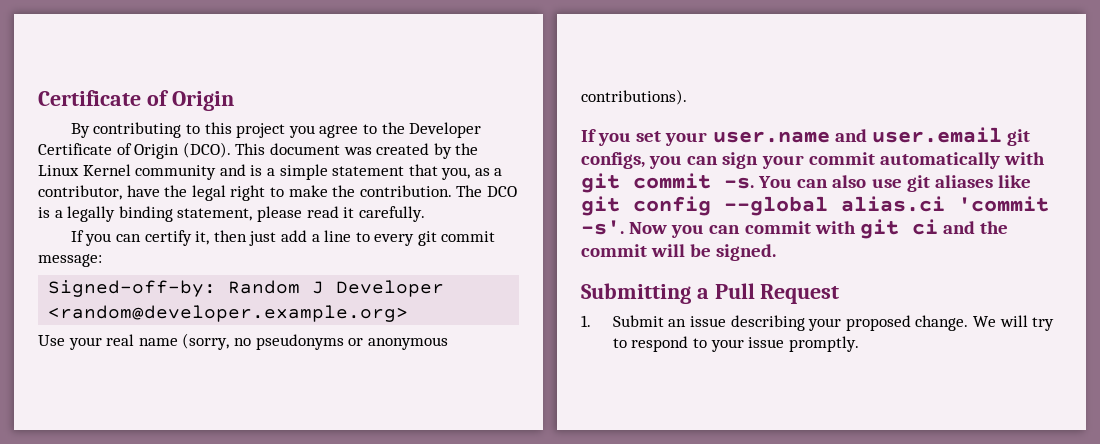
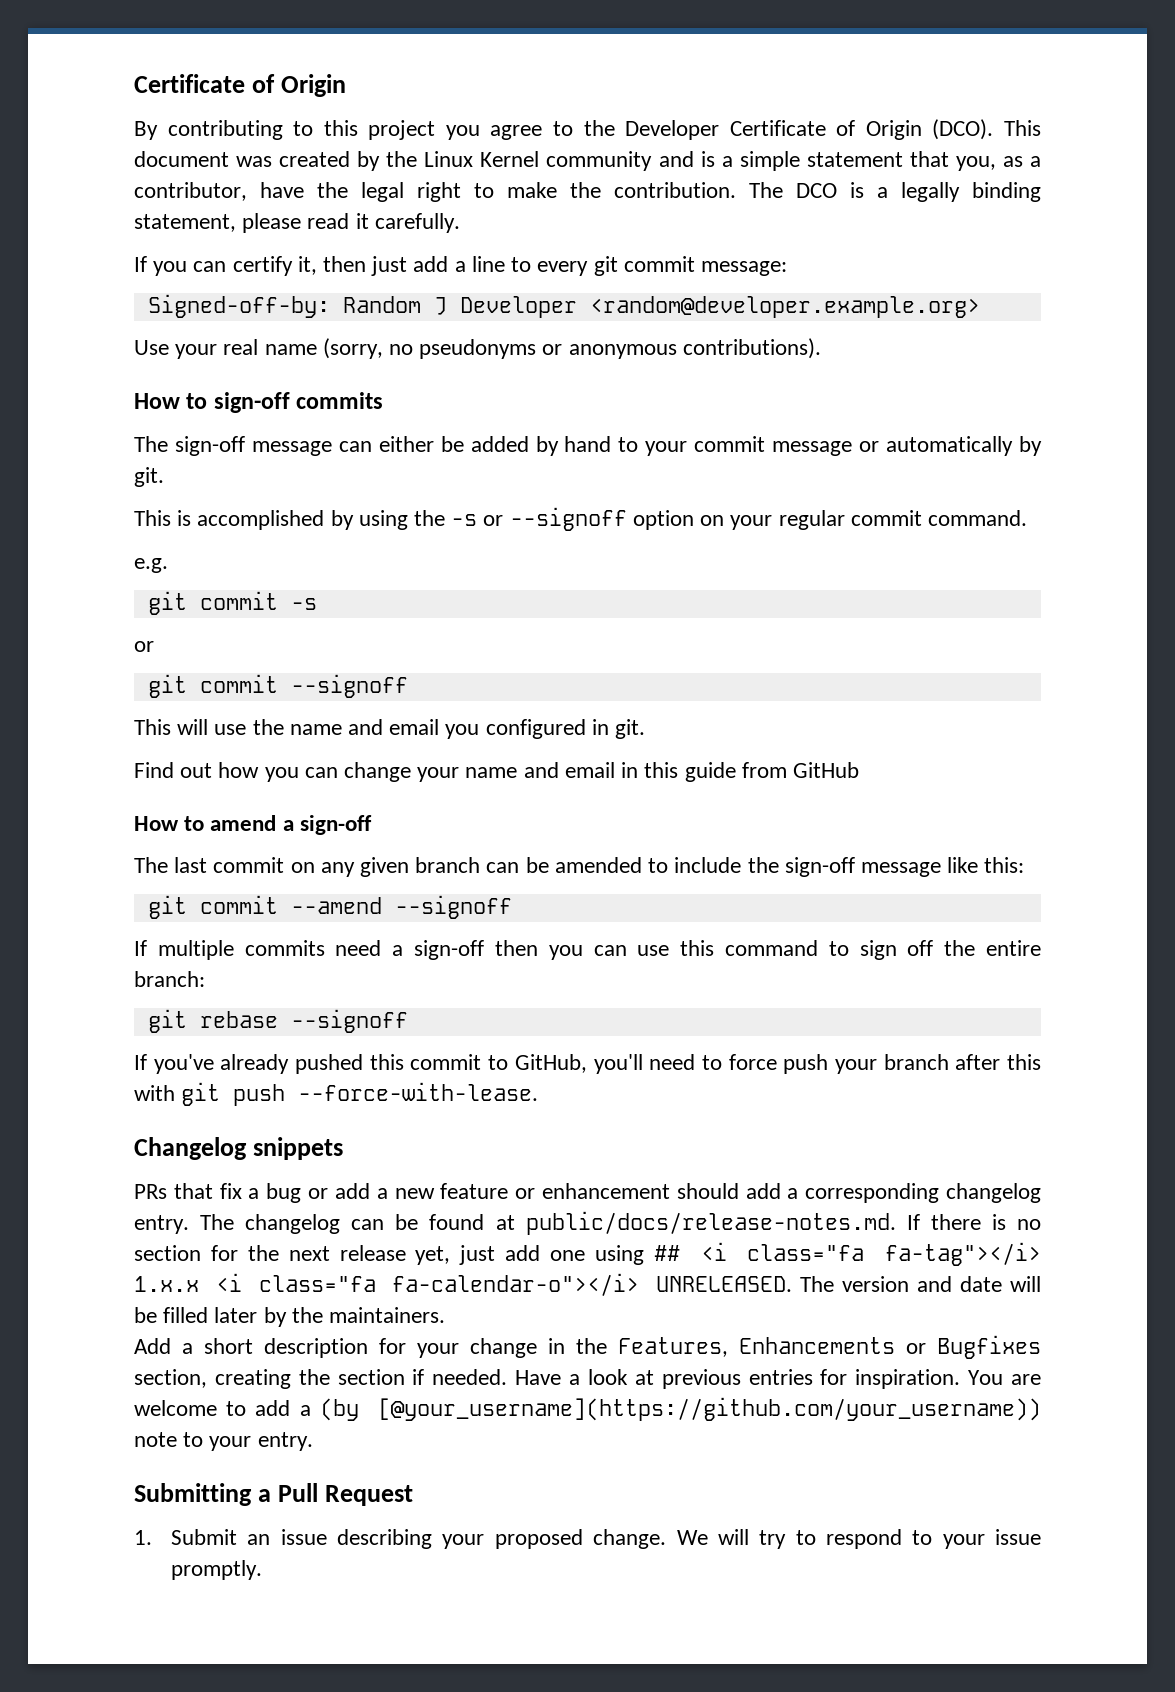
- If you set your user.name and user.email git configs, you can sign your commit automatically with git commit -s. You can also use git aliases like git config --global alias.ci 'commit -s'. Now you can commit with git ci and the commit will be signed.
+ How to sign-off commits
+ The sign-off message can either be added by hand to your commit message or automatically by git.
+ This is accomplished by using the -s or --signoff option on your regular commit command.
+ e.g.
+ git commit -s
+ or
+ git commit --signoff
+ This will use the name and email you configured in git.
+ Find out how you can change your name and email in this guide from GitHub
+ How to amend a sign-off
+ The last commit on any given branch can be amended to include the sign-off message like this:
+ git commit --amend --signoff
+ If multiple commits need a sign-off then you can use this command to sign off the entire branch:
+ git rebase --signoff
+ If you've already pushed this commit to GitHub, you'll need to force push your branch after this with git push --force-with-lease.
+ Changelog snippets
+ PRs that fix a bug or add a new feature or enhancement should add a corresponding changelog entry. The changelog can be found at public/docs/release-notes.md. If there is no section for the next release yet, just add one using ## <i class="fa fa-tag"></i> 1.x.x <i class="fa fa-calendar-o"></i> UNRELEASED. The version and date will be filled later by the maintainers.
+ Add a short description for your change in the Features, Enhancements or Bugfixes section, creating the section if needed. Have a look at previous entries for inspiration. You are welcome to add a (by [@your_username](https://github.com/your_username)) note to your entry.

